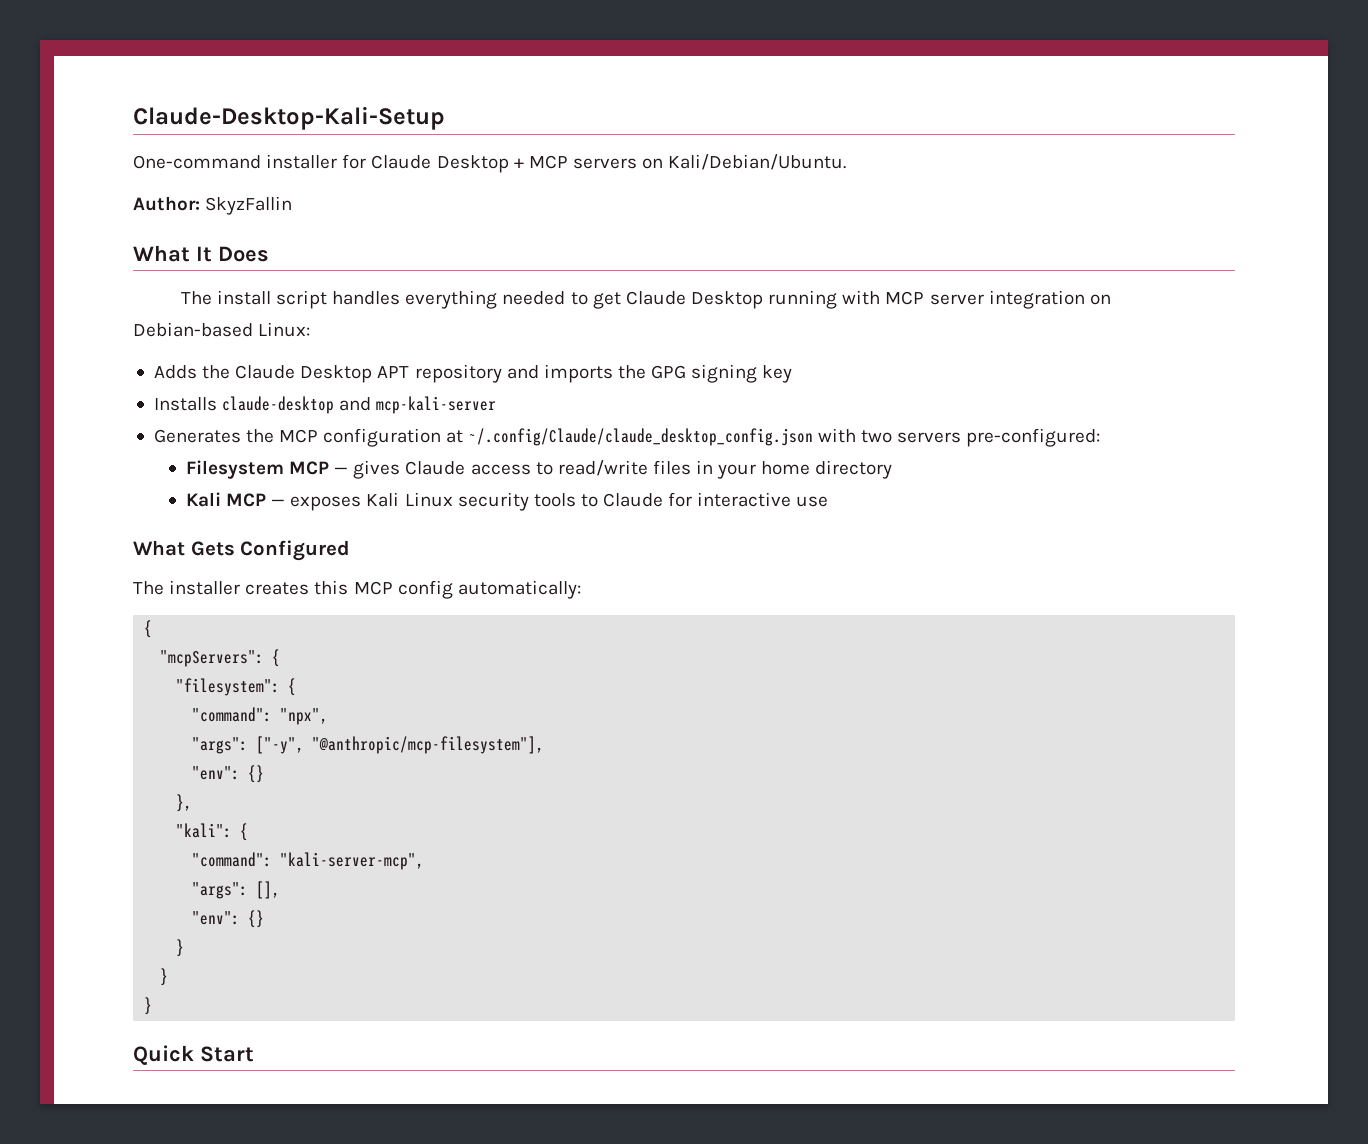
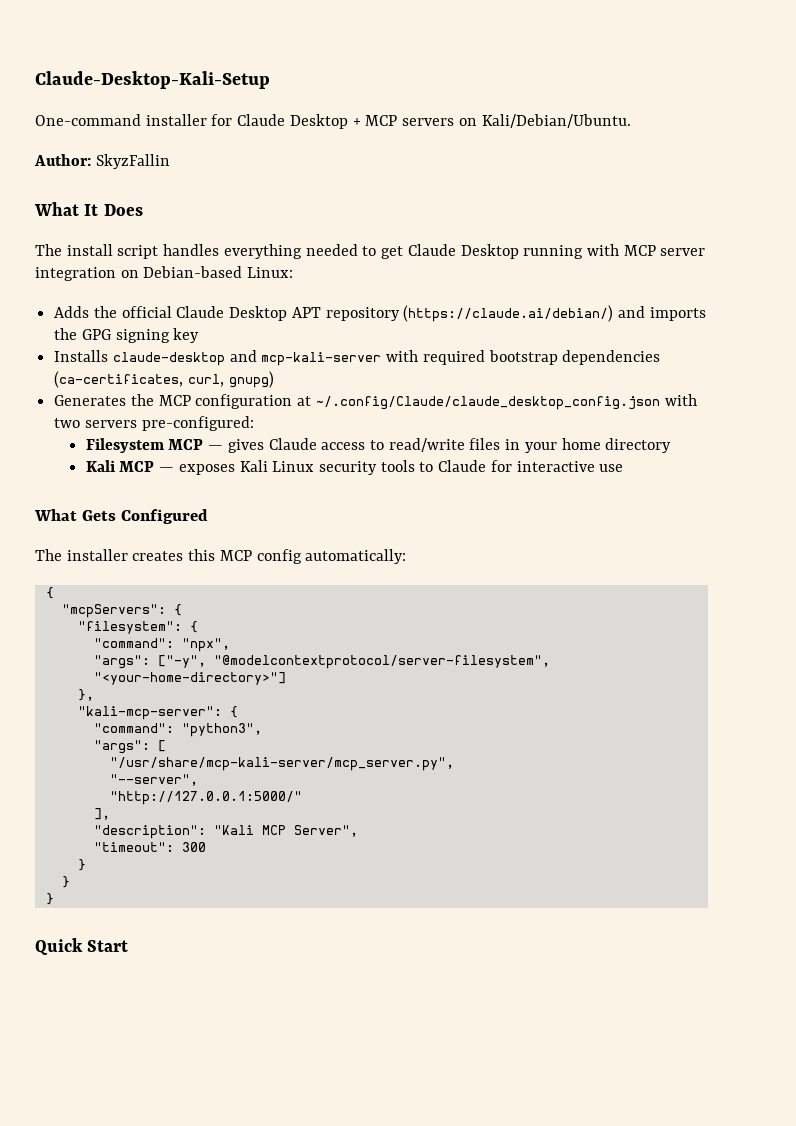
- Adds the Claude Desktop APT repository and imports the GPG signing key
+ Adds the official Claude Desktop APT repository (https://claude.ai/debian/) and imports the GPG signing key
- Installs claude-desktop and mcp-kali-server
+ Installs claude-desktop and mcp-kali-server with required bootstrap dependencies (ca-certificates, curl, gnupg)
- "args": ["-y", "@anthropic/mcp-filesystem"],
- "env": {}
+ "args": ["-y", "@modelcontextprotocol/server-filesystem", "<your-home-directory>"]
- "kali": {
- "command": "kali-server-mcp",
- "args": [],
- "env": {}
+ "kali-mcp-server": {
+ "command": "python3",
+ "args": [
+ "/usr/share/mcp-kali-server/mcp_server.py",
+ "--server",
+ "http://127.0.0.1:5000/"
+ ],
+ "description": "Kali MCP Server",
+ "timeout": 300

